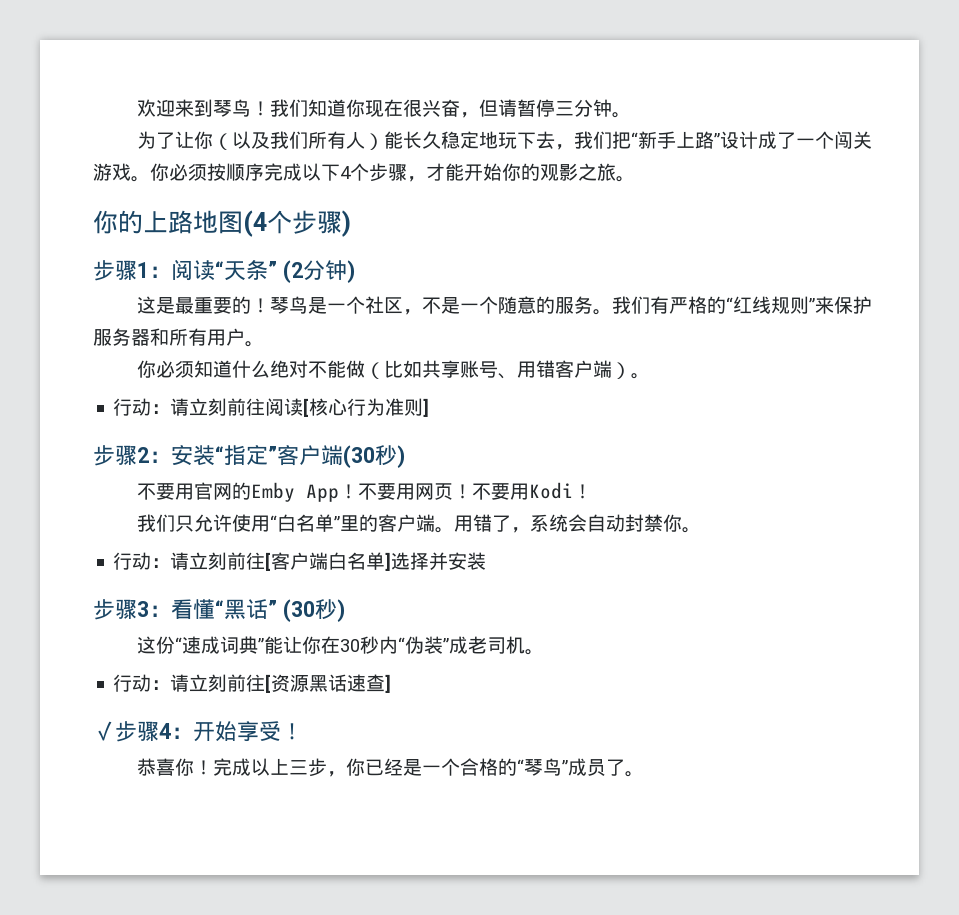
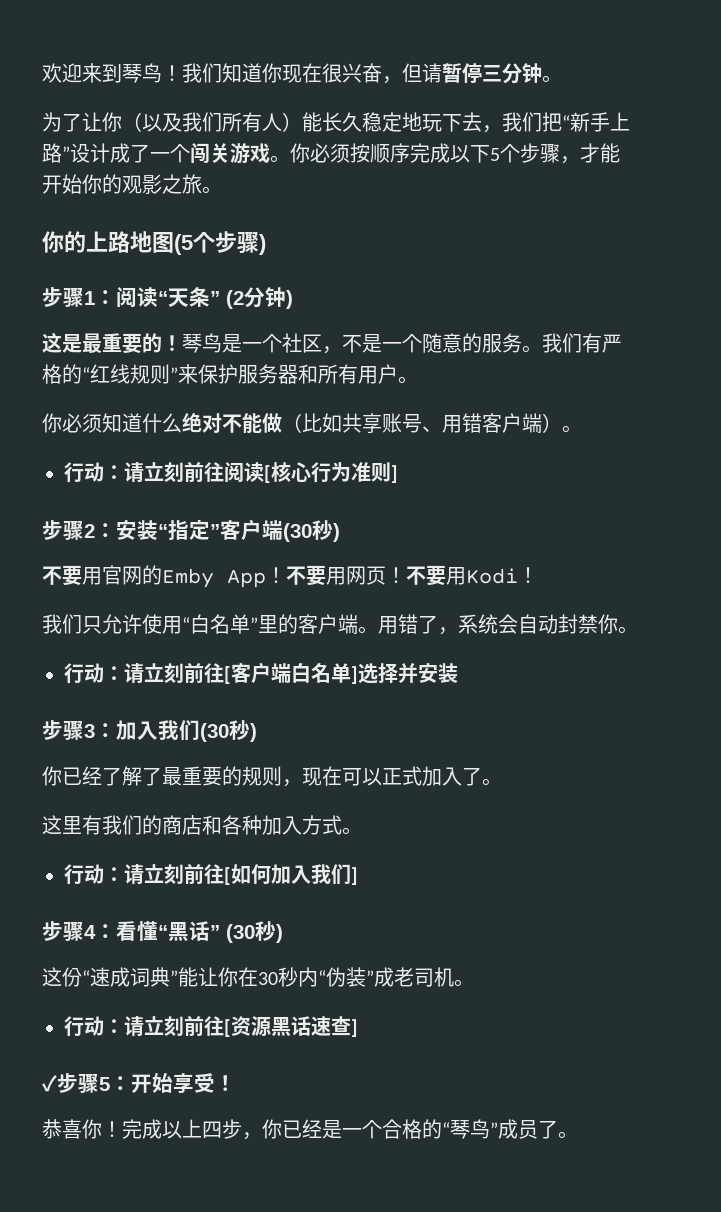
- 你必须按顺序完成以下4个步骤，才能开始你的观影之旅。
+ 你必须按顺序完成以下5个步骤，才能开始你的观影之旅。
- 你的上路地图(4个步骤)
+ 你的上路地图(5个步骤)
- 步骤3：看懂“黑话” (30秒)
+ 步骤3：加入我们(30秒)
+ 你已经了解了最重要的规则，现在可以正式加入了。
+ 这里有我们的商店和各种加入方式。
+ 行动：请立刻前往[如何加入我们]
+ 步骤4：看懂“黑话” (30秒)
- ✓步骤4：开始享受！
+ ✓步骤5：开始享受！
- 完成以上三步，你已经是一个合格的“琴鸟”成员了。
+ 完成以上四步，你已经是一个合格的“琴鸟”成员了。

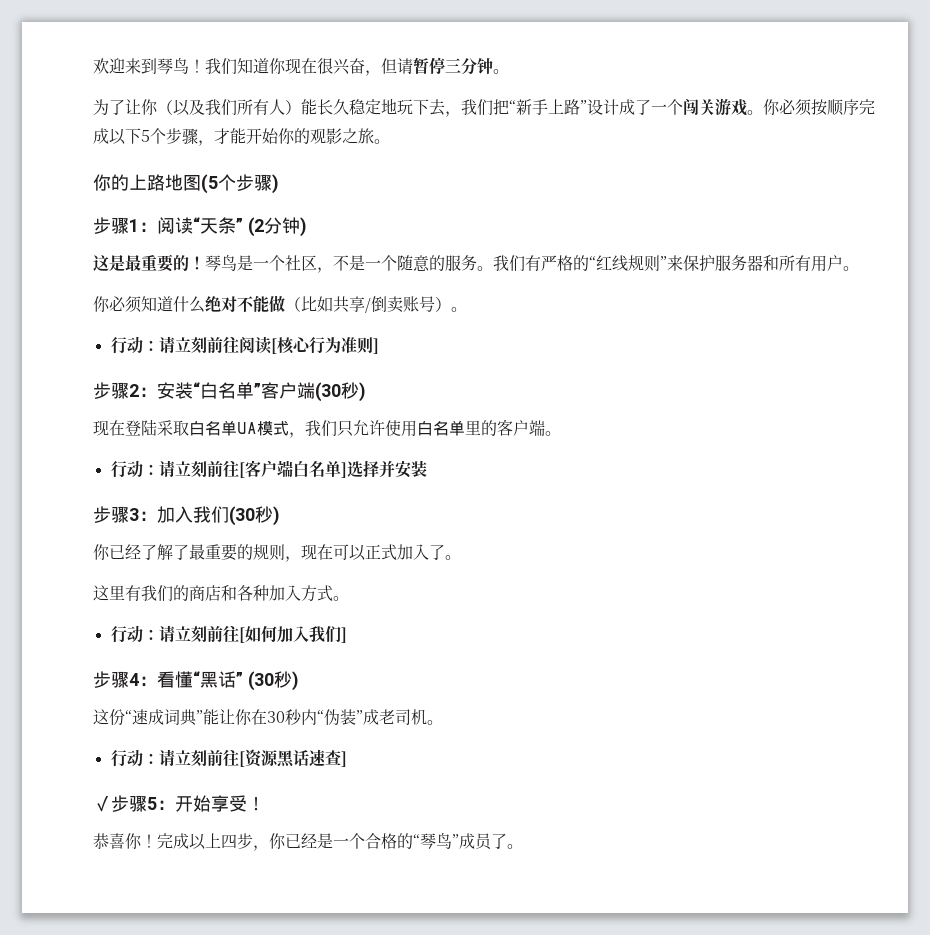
- 你必须知道什么绝对不能做（比如共享账号、用错客户端）。
+ 你必须知道什么绝对不能做（比如共享/倒卖账号）。
- 步骤2：安装“指定”客户端(30秒)
+ 步骤2：安装“白名单”客户端(30秒)
- 不要用官网的Emby App！不要用网页！不要用Kodi！
- 我们只允许使用“白名单”里的客户端。用错了，系统会自动封禁你。
+ 现在登陆采取白名单UA模式，我们只允许使用白名单里的客户端。

